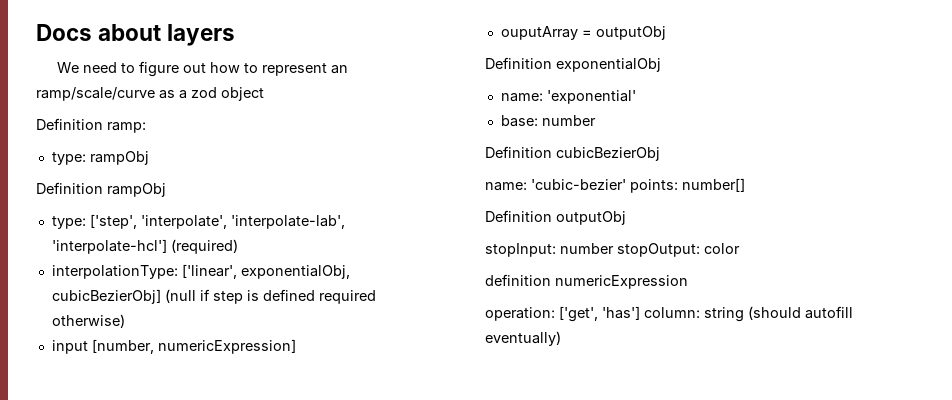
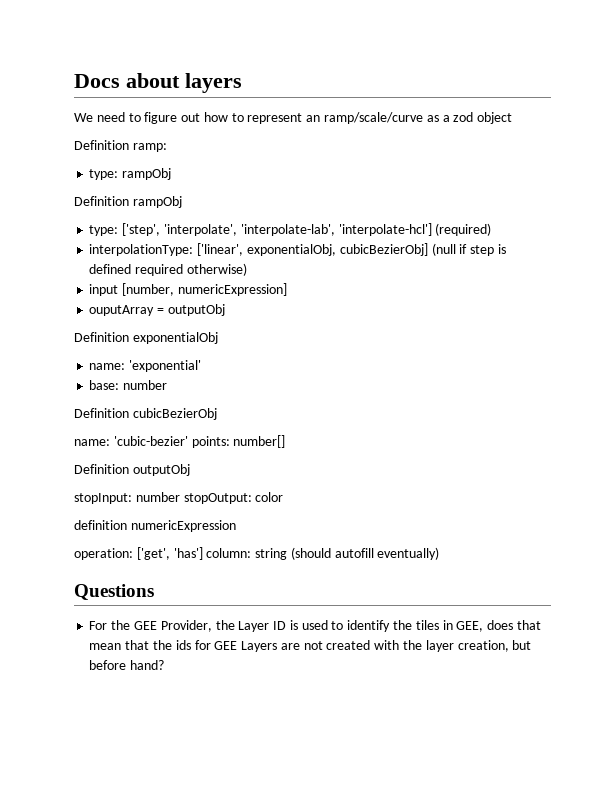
+ Questions
+ For the GEE Provider, the Layer ID is used to identify the tiles in GEE, does that mean that the ids for GEE Layers are not created with the layer creation, but before hand?

